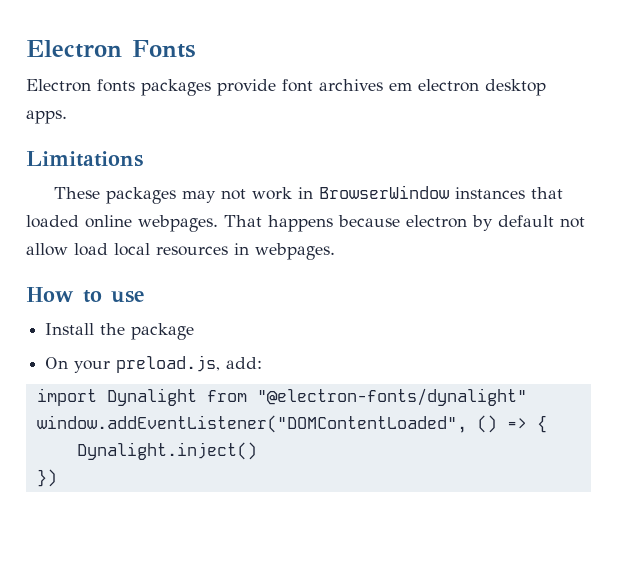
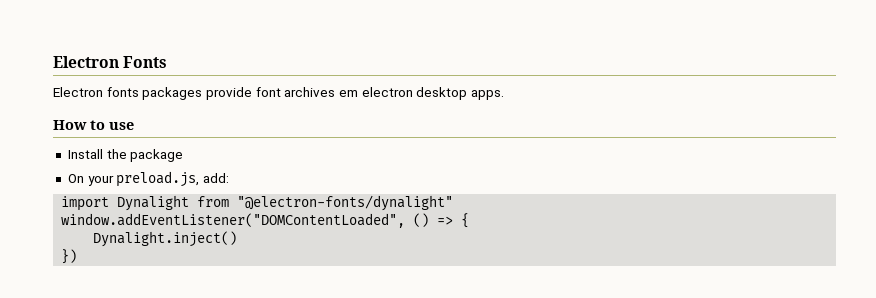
- Limitations
- These packages may not work in BrowserWindow instances that loaded online webpages. That happens because electron by default not allow load local resources in webpages.

